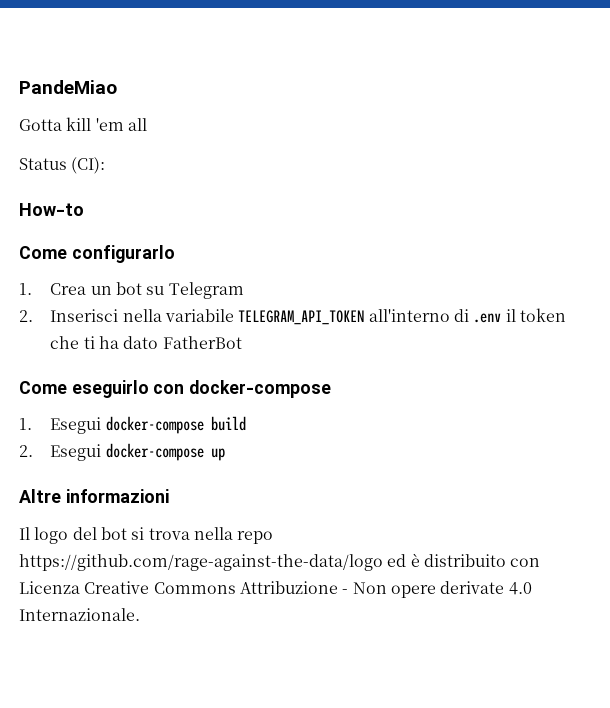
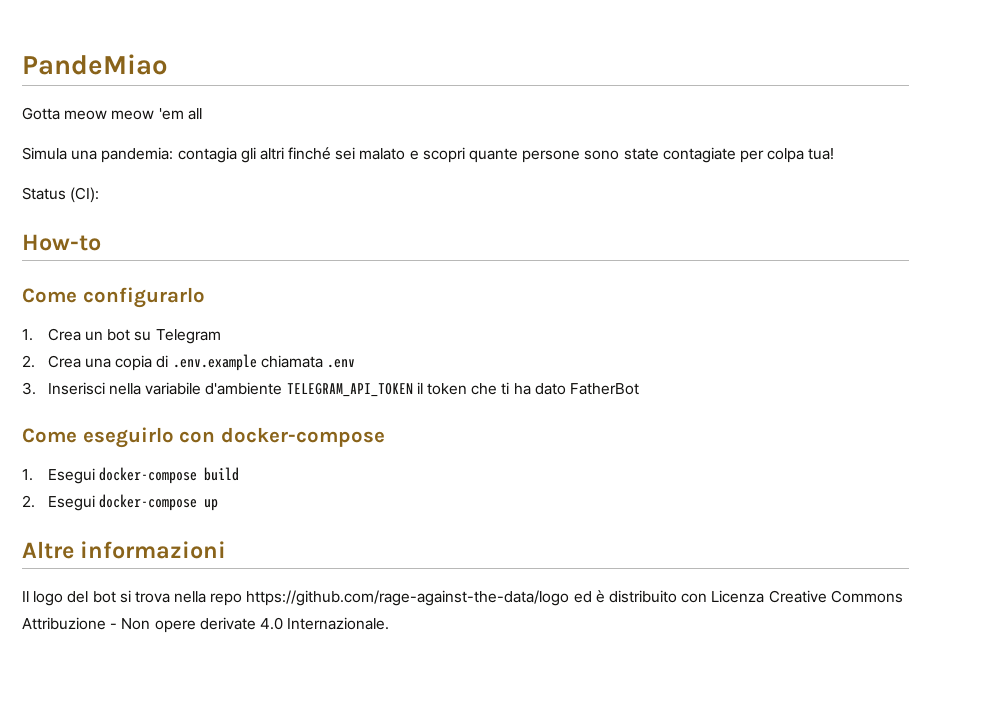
- Gotta kill 'em all
+ Gotta meow meow 'em all
+ Simula una pandemia: contagia gli altri finché sei malato e scopri quante persone sono state contagiate per colpa tua!
- 2. Inserisci nella variabile TELEGRAM_API_TOKEN all'interno di .env il token che ti ha dato FatherBot
+ 2. Crea una copia di .env.example chiamata .env
+ 3. Inserisci nella variabile d'ambiente TELEGRAM_API_TOKEN il token che ti ha dato FatherBot

